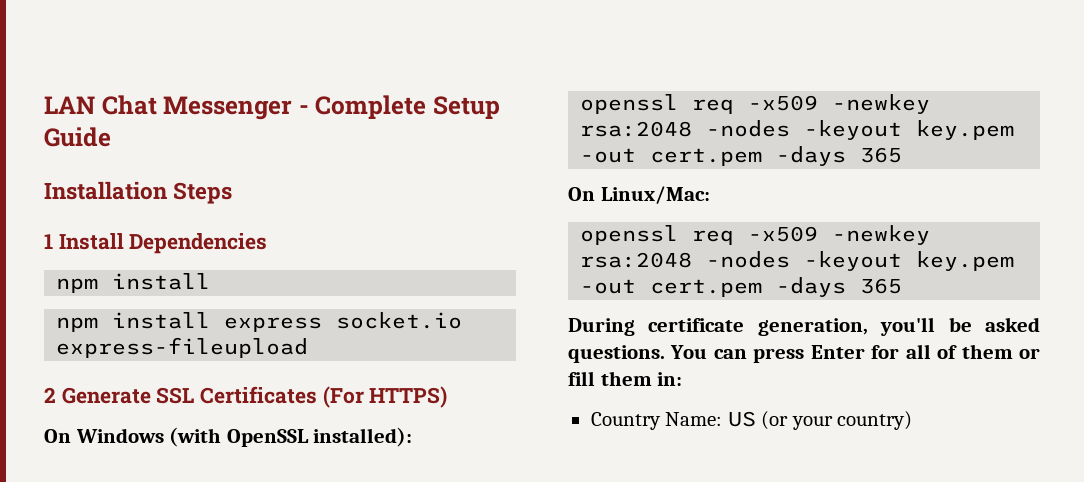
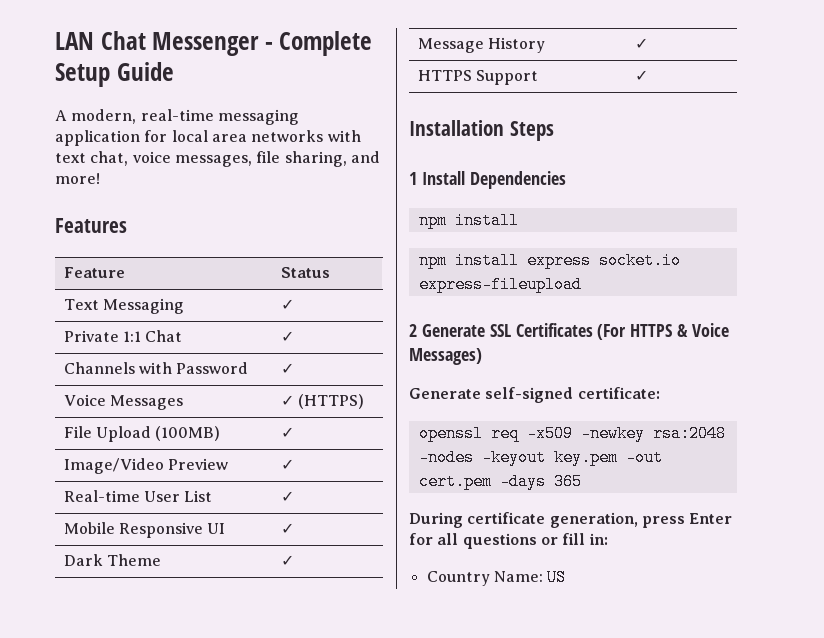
+ A modern, real-time messaging application for local area networks with text chat, voice messages, file sharing, and more!
+ Features
+ Feature | Status
+ Text Messaging | ✓
+ Private 1:1 Chat | ✓
+ Channels with Password | ✓
+ Voice Messages | ✓ (HTTPS)
+ File Upload (100MB) | ✓
+ Image/Video Preview | ✓
+ Real-time User List | ✓
+ Mobile Responsive UI | ✓
+ Dark Theme | ✓
+ Message History | ✓
+ HTTPS Support | ✓
- 2 Generate SSL Certificates (For HTTPS)
- On Windows (with OpenSSL installed):
- openssl req -x509 -newkey rsa:2048 -nodes -keyout key.pem -out cert.pem -days 365
- On Linux/Mac:
+ 2 Generate SSL Certificates (For HTTPS & Voice Messages)
+ Generate self-signed certificate:
- During certificate generation, you'll be asked questions. You can press Enter for all of them or fill them in:
+ During certificate generation, press Enter for all questions or fill in:
- Country Name: US (or your country)
+ Country Name: US

